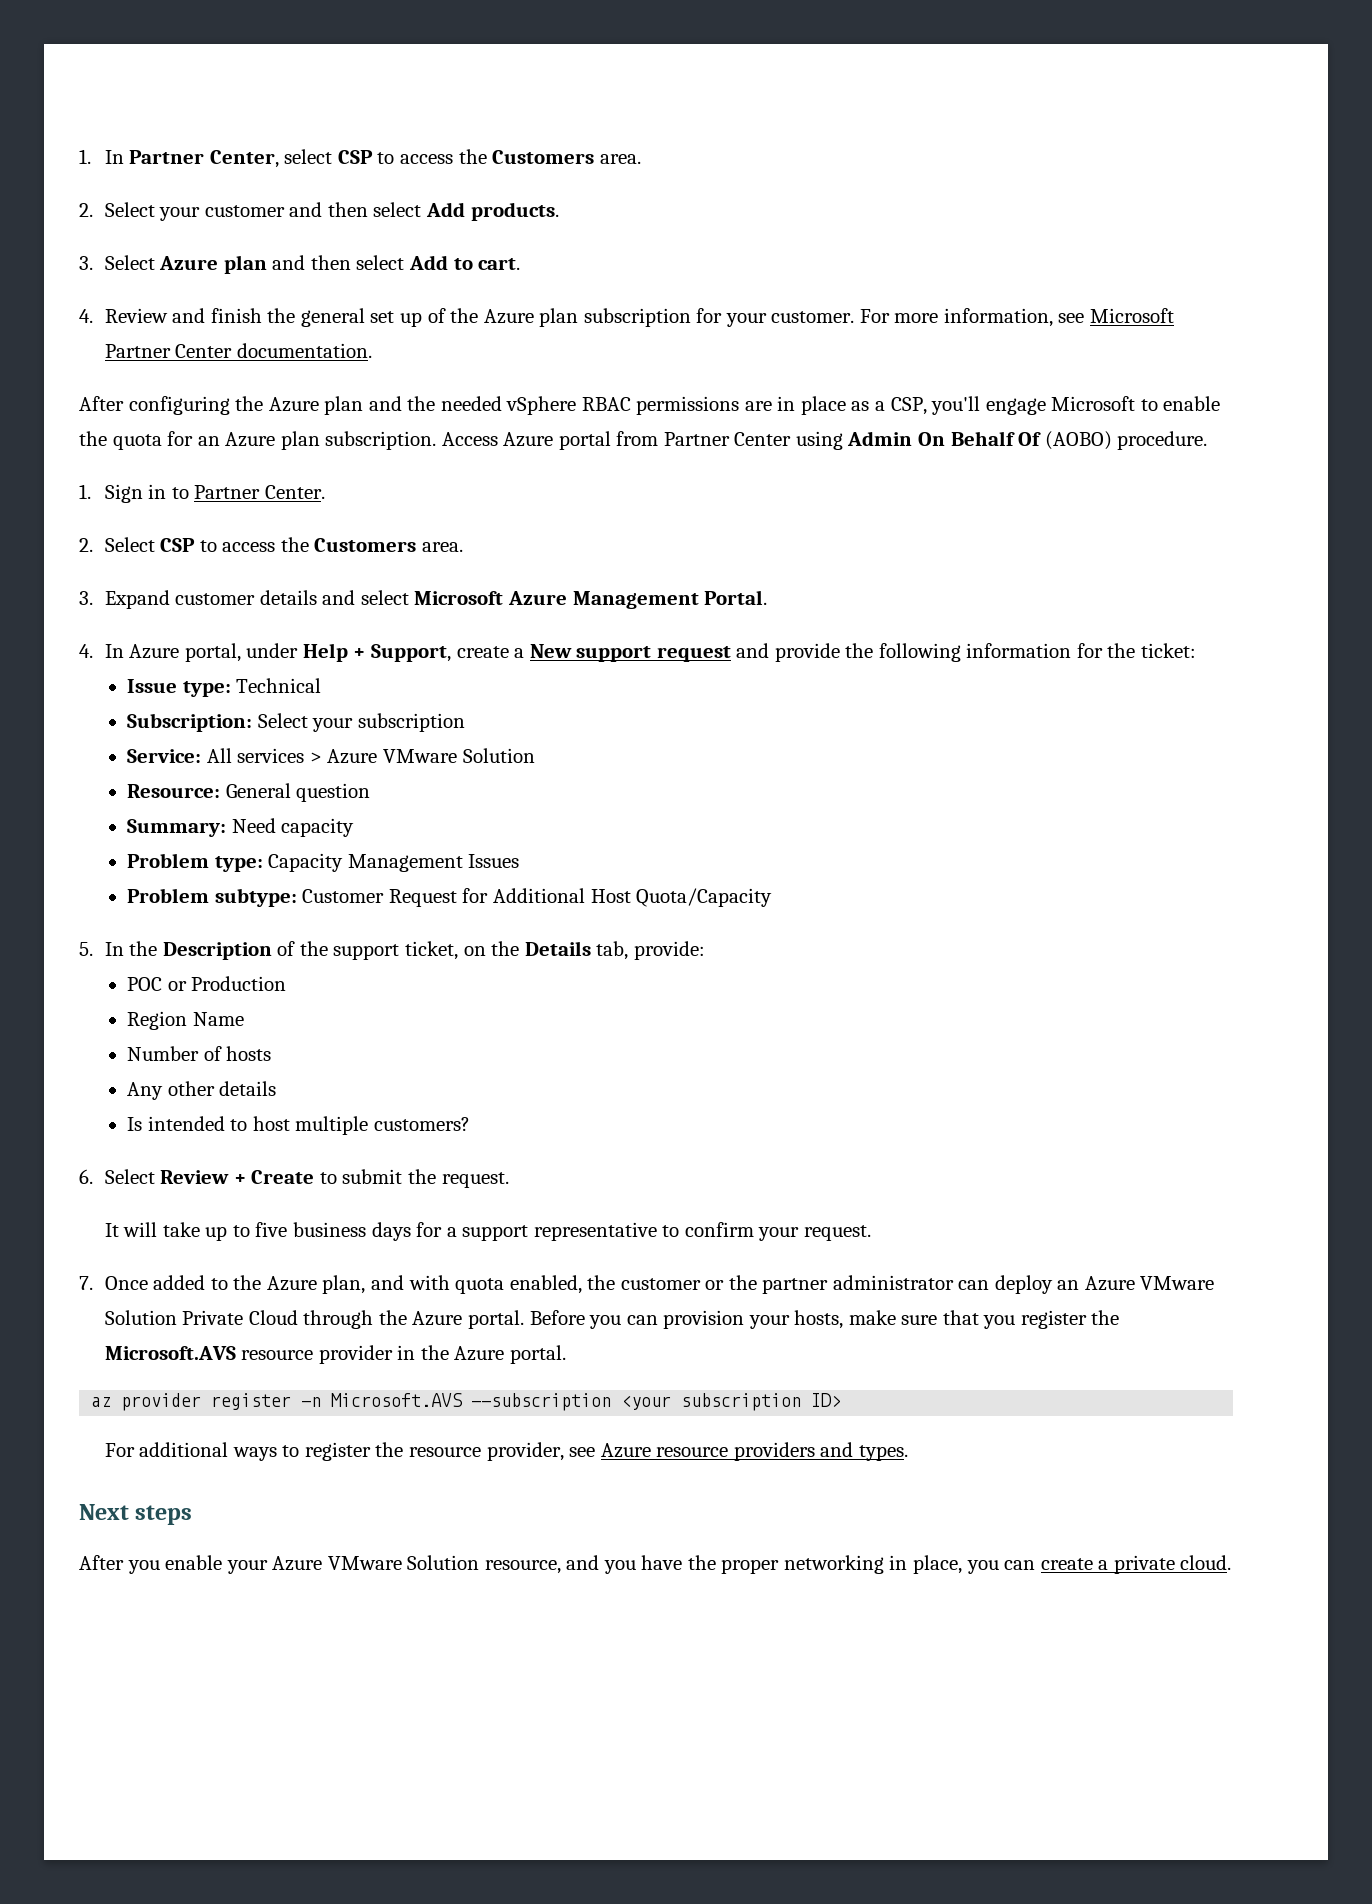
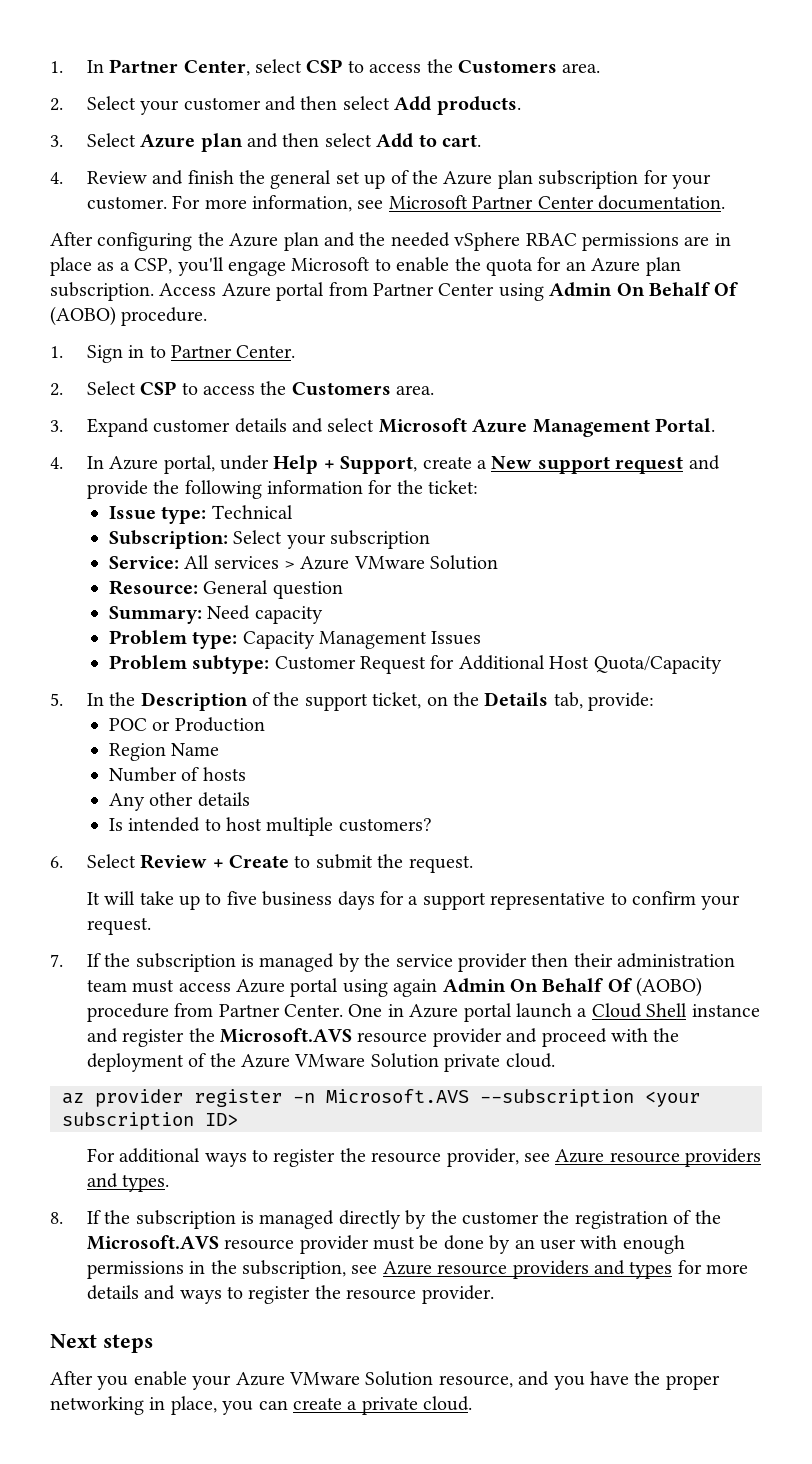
- 7. Once added to the Azure plan, and with quota enabled, the customer or the partner administrator can deploy an Azure VMware Solution Private Cloud through the Azure portal. Before you can provision your hosts, make sure that you register the Microsoft.AVS resource provider in the Azure portal.
+ 7. If the subscription is managed by the service provider then their administration team must access Azure portal using again Admin On Behalf Of (AOBO) procedure from Partner Center. One in Azure portal launch a Cloud Shell instance and register the Microsoft.AVS resource provider and proceed with the deployment of the Azure VMware Solution private cloud.
+ 8. If the subscription is managed directly by the customer the registration of the Microsoft.AVS resource provider must be done by an user with enough permissions in the subscription, see Azure resource providers and types for more details and ways to register the resource provider.

